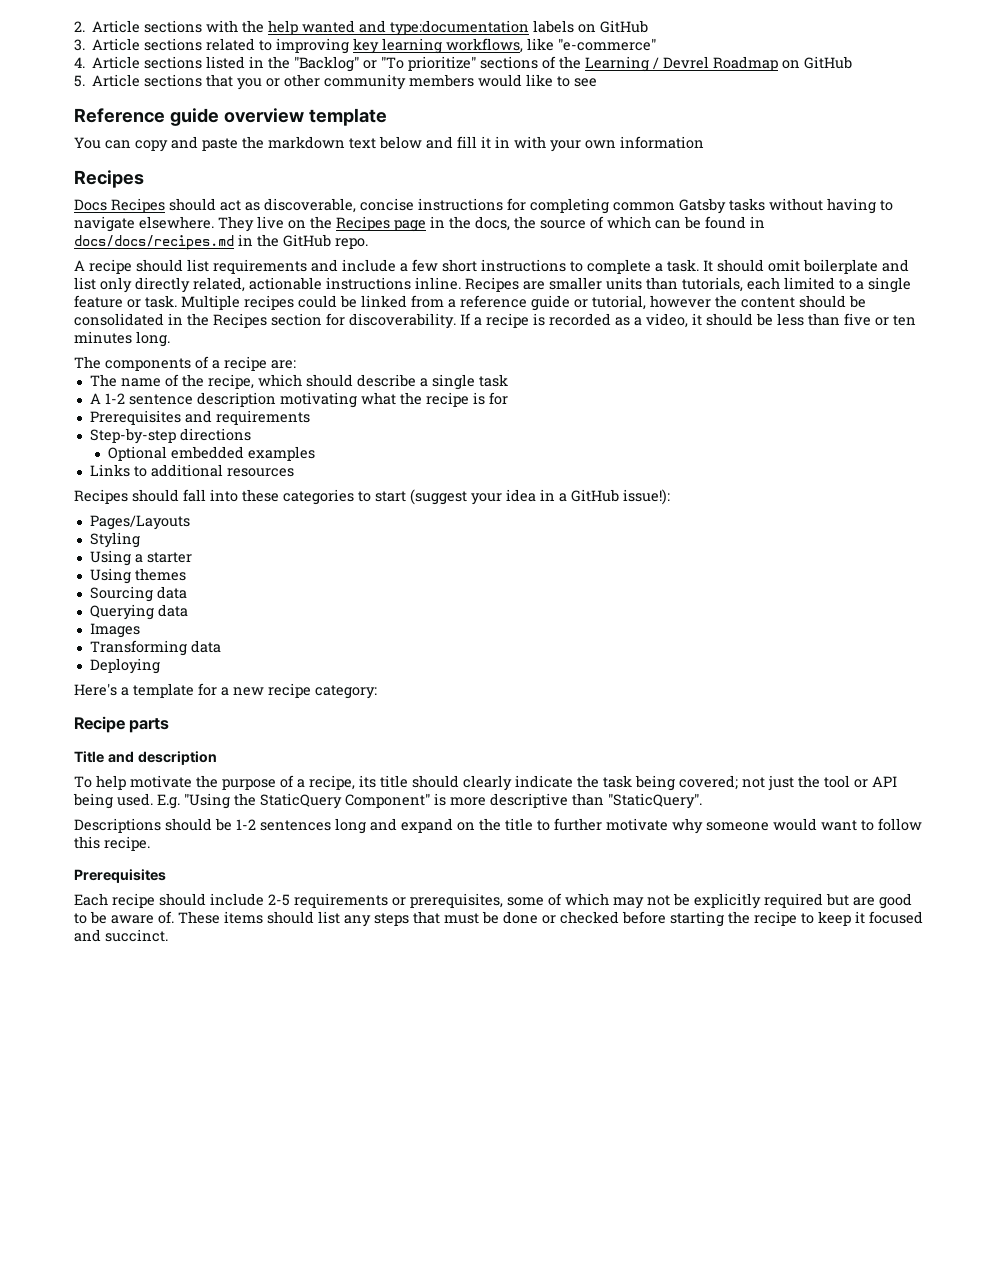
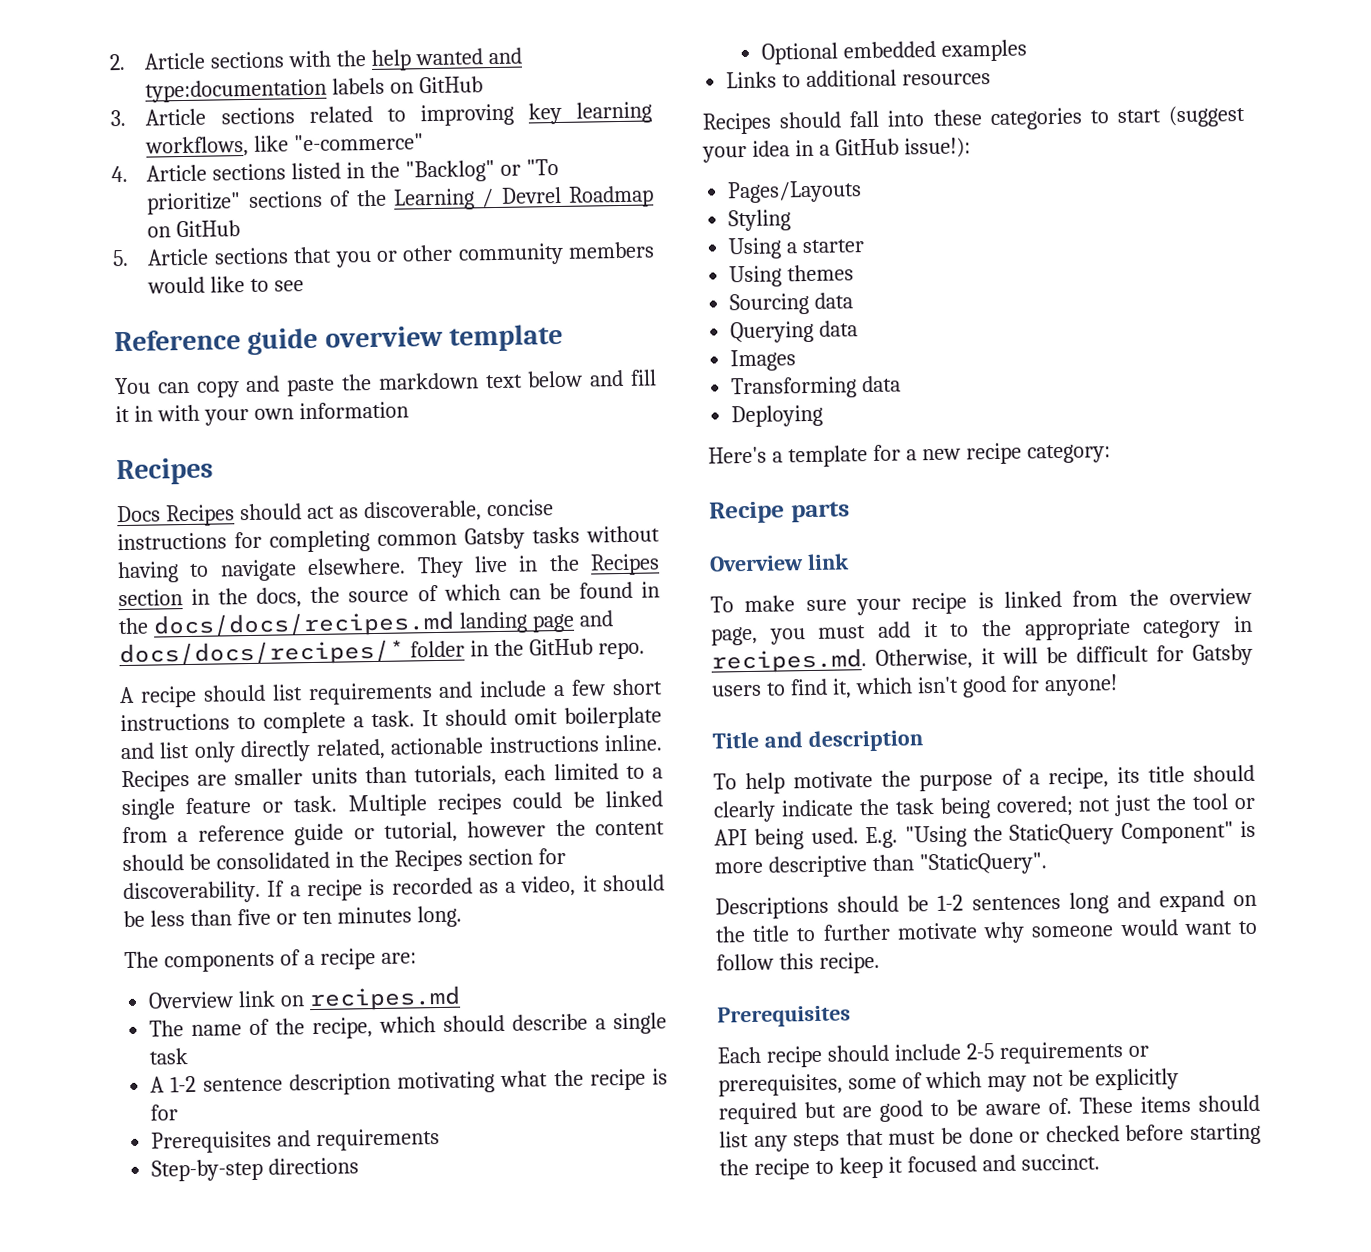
- They live on the Recipes page in the docs, the source of which can be found in docs/docs/recipes.md in the GitHub repo.
+ They live in the Recipes section in the docs, the source of which can be found in the docs/docs/recipes.md landing page and docs/docs/recipes/* folder in the GitHub repo.
+ Overview link on recipes.md
  Recipe parts
+ Overview link
+ To make sure your recipe is linked from the overview page, you must add it to the appropriate category in recipes.md. Otherwise, it will be difficult for Gatsby users to find it, which isn't good for anyone!

